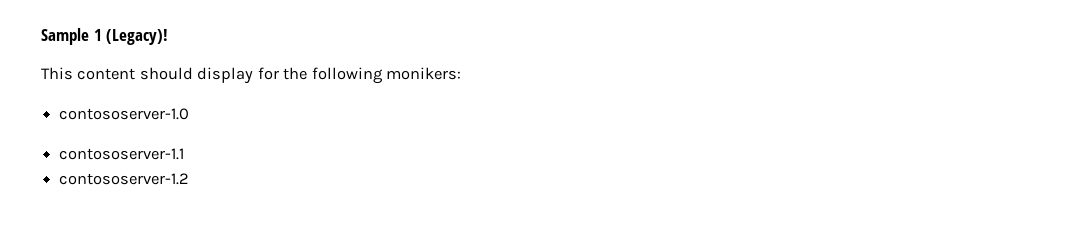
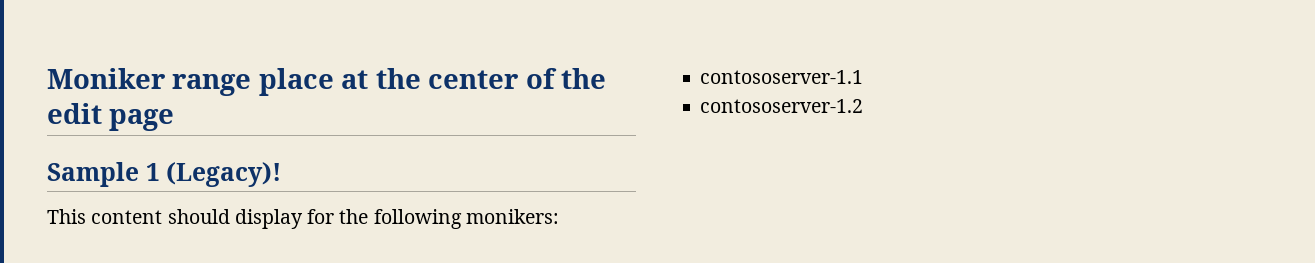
+ Moniker range place at the center of the edit page
- contososerver-1.0

